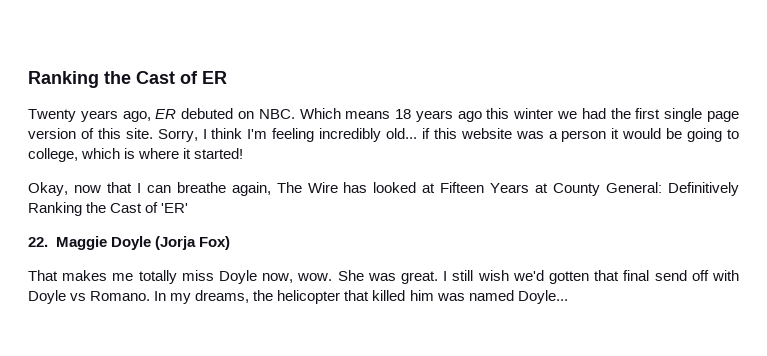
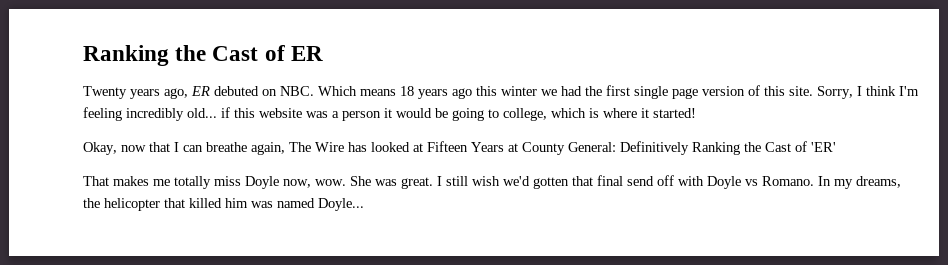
- 22. Maggie Doyle (Jorja Fox)

